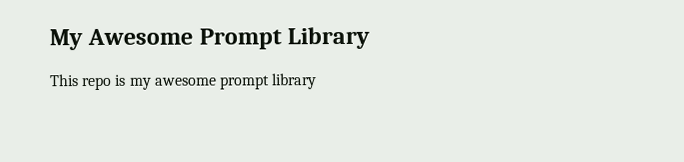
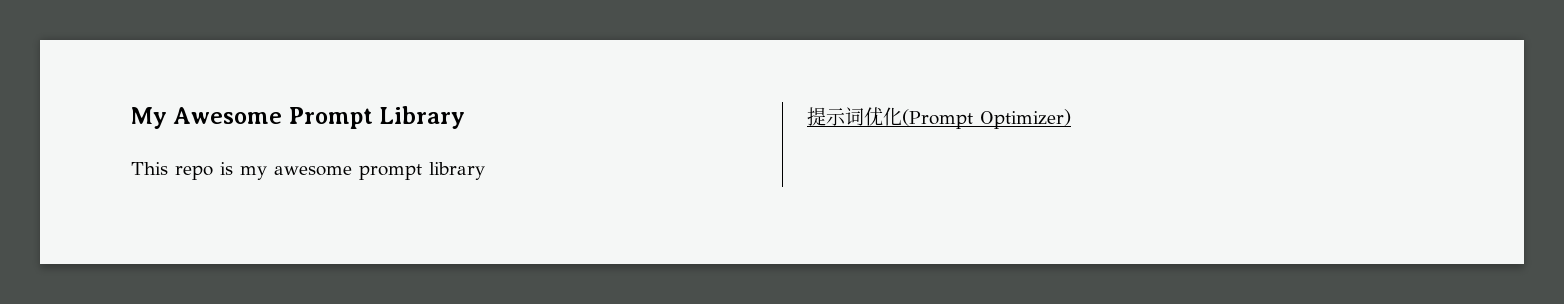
+ 提示词优化(Prompt Optimizer)

